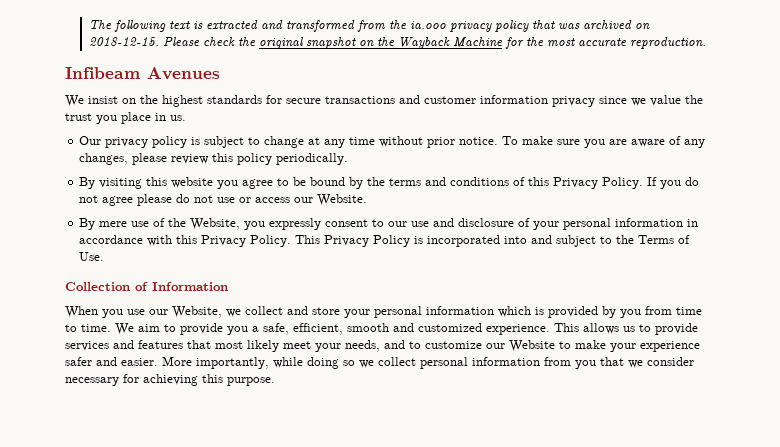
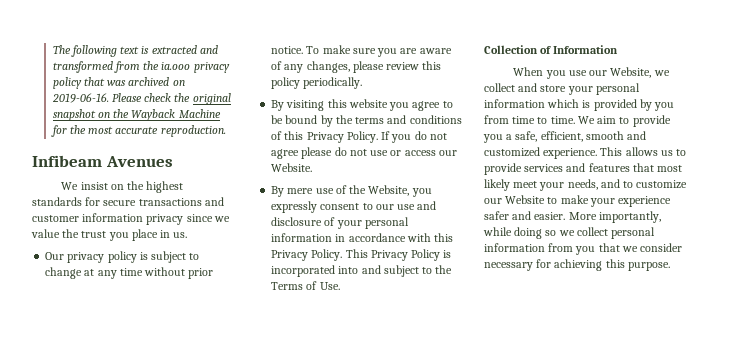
- The following text is extracted and transformed from the ia.ooo privacy policy that was archived on 2018-12-15.
+ The following text is extracted and transformed from the ia.ooo privacy policy that was archived on 2019-06-16.

